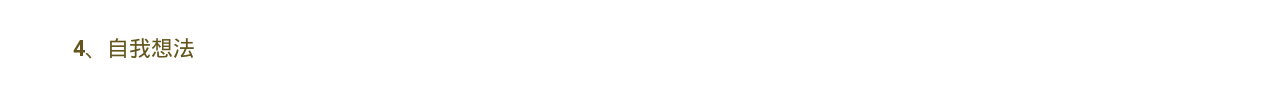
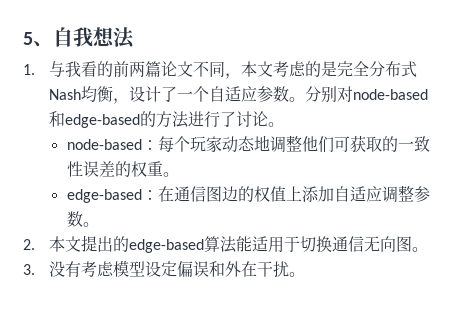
- 4、自我想法
+ 5、自我想法
+ 1.与我看的前两篇论文不同，本文考虑的是完全分布式Nash均衡，设计了一个自适应参数。分别对node-based和edge-based的方法进行了讨论。
+ node-based：每个玩家动态地调整他们可获取的一致性误差的权重。
+ edge-based：在通信图边的权值上添加自适应调整参数。
+ 2.本文提出的edge-based算法能适用于切换通信无向图。
+ 3.没有考虑模型设定偏误和外在干扰。

